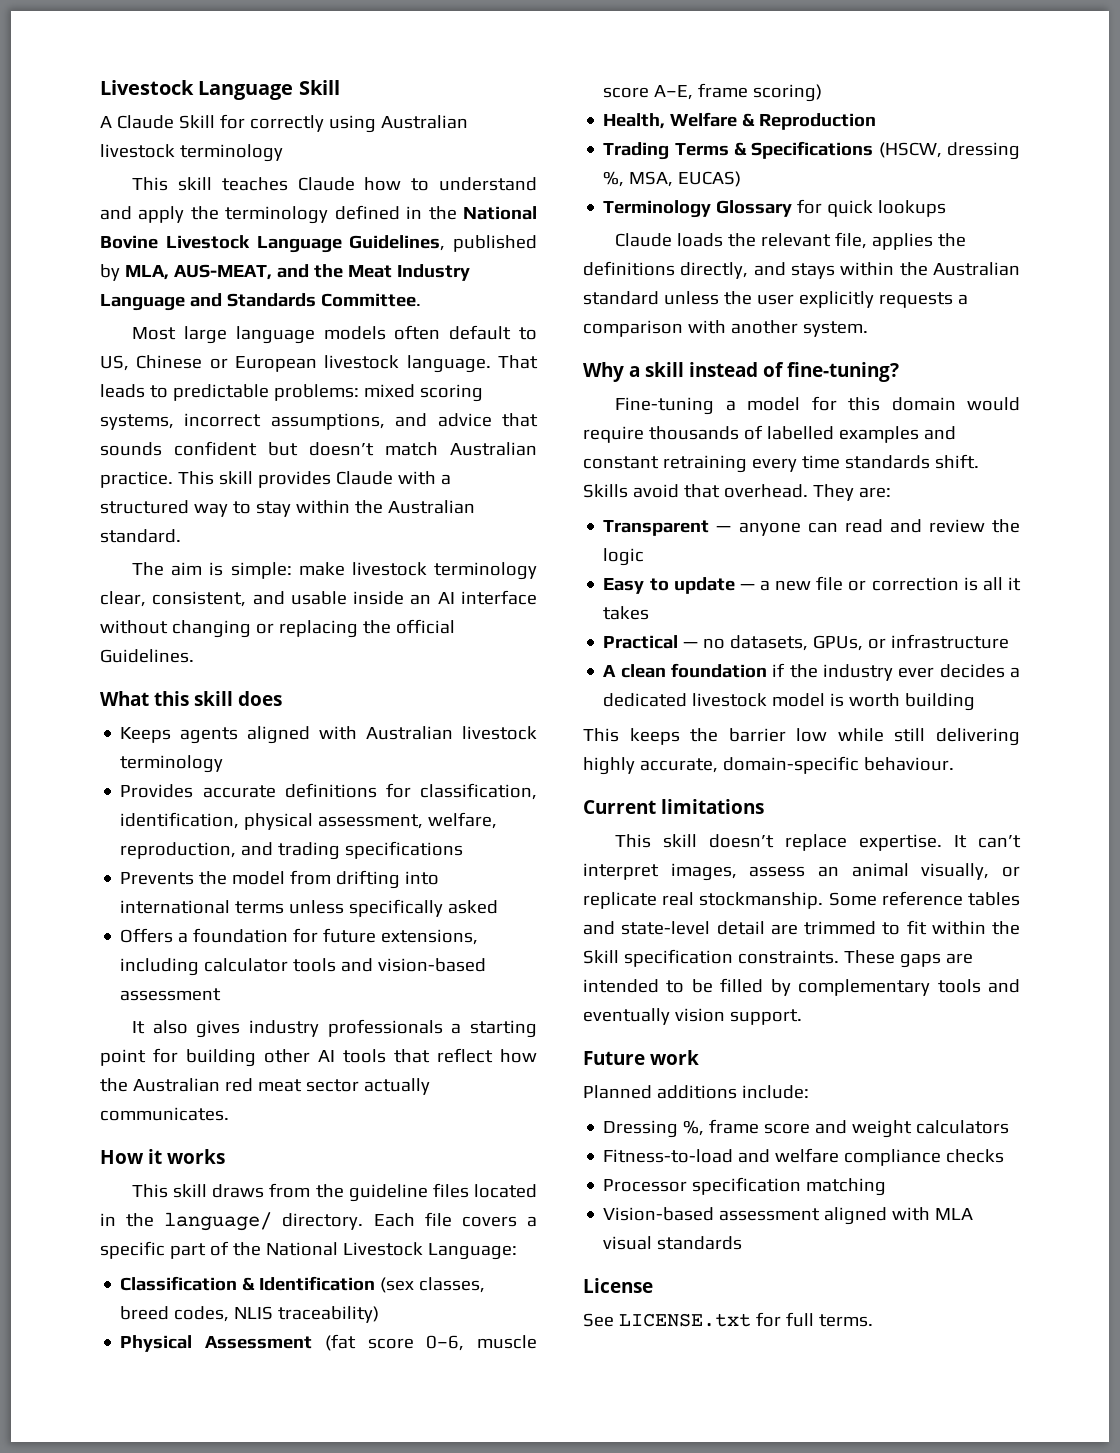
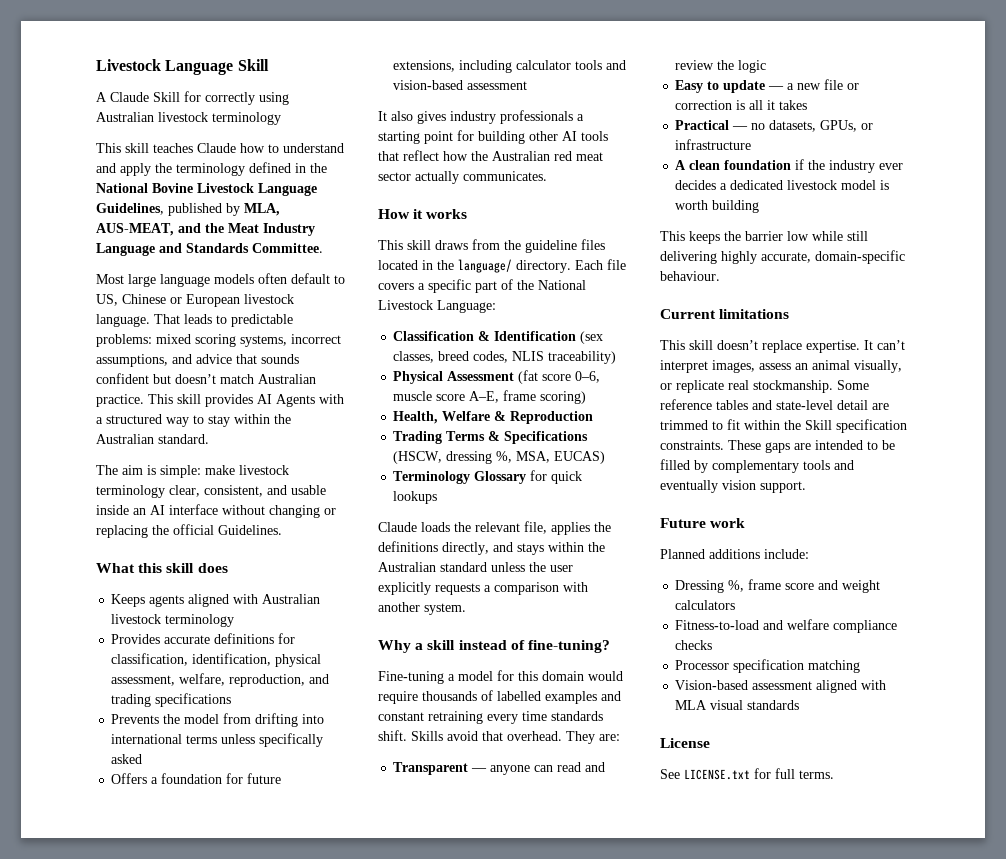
- This skill provides Claude with a structured way to stay within the Australian standard.
+ This skill provides AI Agents with a structured way to stay within the Australian standard.

